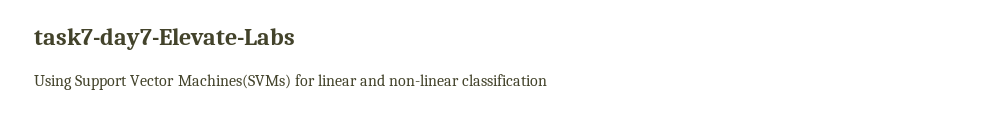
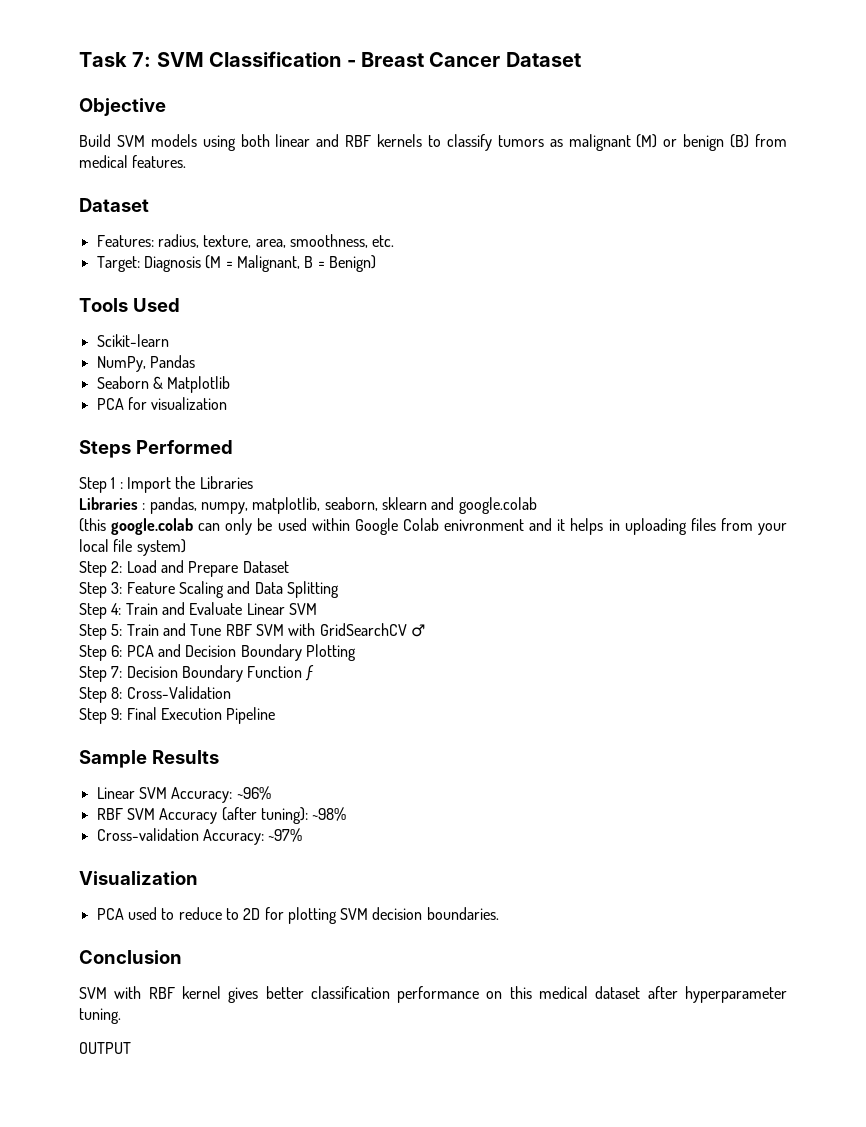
- task7-day7-Elevate-Labs
- Using Support Vector Machines(SVMs) for linear and non-linear classification
+ Task 7: SVM Classification - Breast Cancer Dataset
+ Objective
+ Build SVM models using both linear and RBF kernels to classify tumors as malignant (M) or benign (B) from medical features.
+ Dataset
+ Features: radius, texture, area, smoothness, etc.
+ Target: Diagnosis (M = Malignant, B = Benign)
+ Tools Used
+ Scikit-learn
+ NumPy, Pandas
+ Seaborn & Matplotlib
+ PCA for visualization
+ Steps Performed
+ Step 1 : Import the Libraries
+ Libraries : pandas, numpy, matplotlib, seaborn, sklearn and google.colab
+ (this google.colab can only be used within Google Colab enivronment and it helps in uploading files from your local file system)
+ Step 2: Load and Prepare Dataset
+ Step 3: Feature Scaling and Data Splitting
+ Step 4: Train and Evaluate Linear SVM
+ Step 5: Train and Tune RBF SVM with GridSearchCV ♂
+ Step 6: PCA and Decision Boundary Plotting
+ Step 7: Decision Boundary Function ƒ
+ Step 8: Cross-Validation
+ Step 9: Final Execution Pipeline
+ Sample Results
+ Linear SVM Accuracy: ~96%
+ RBF SVM Accuracy (after tuning): ~98%
+ Cross-validation Accuracy: ~97%
+ Visualization
+ PCA used to reduce to 2D for plotting SVM decision boundaries.
+ Conclusion
+ SVM with RBF kernel gives better classification performance on this medical dataset after hyperparameter tuning.
+ OUTPUT

